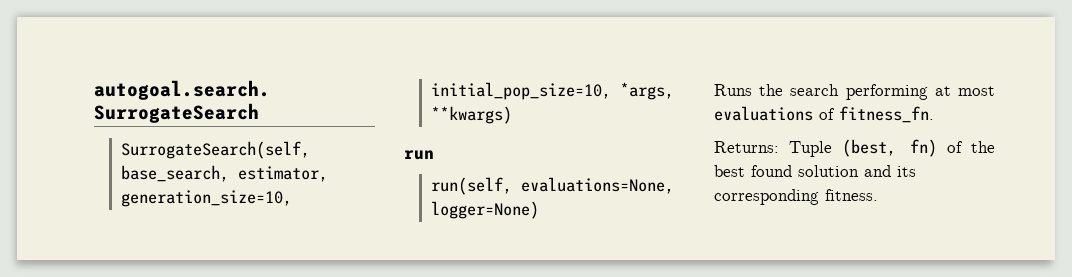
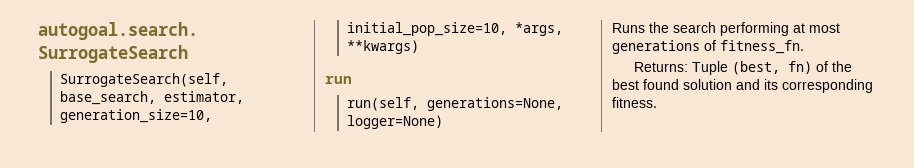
- run(self, evaluations=None, logger=None)
+ run(self, generations=None, logger=None)
- Runs the search performing at most evaluations of fitness_fn.
+ Runs the search performing at most generations of fitness_fn.

